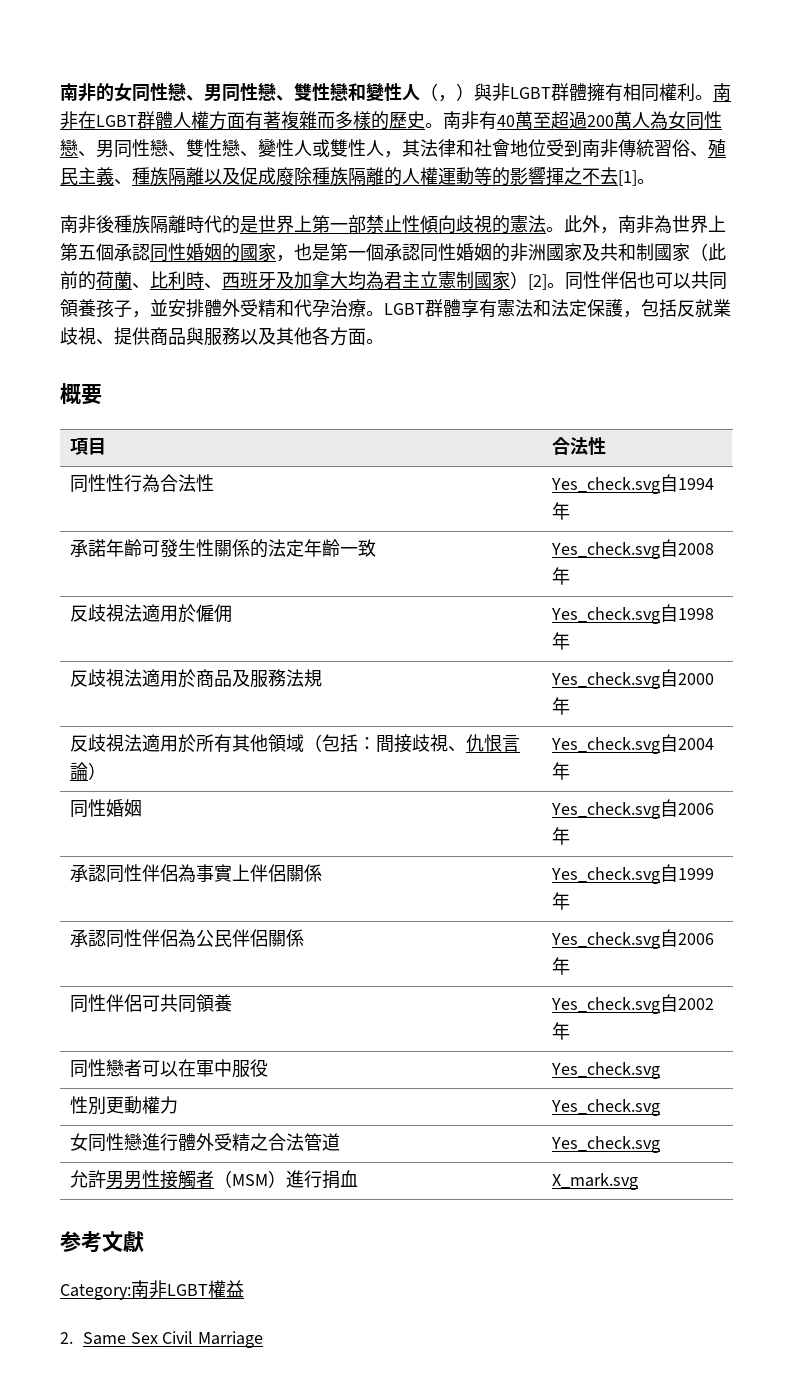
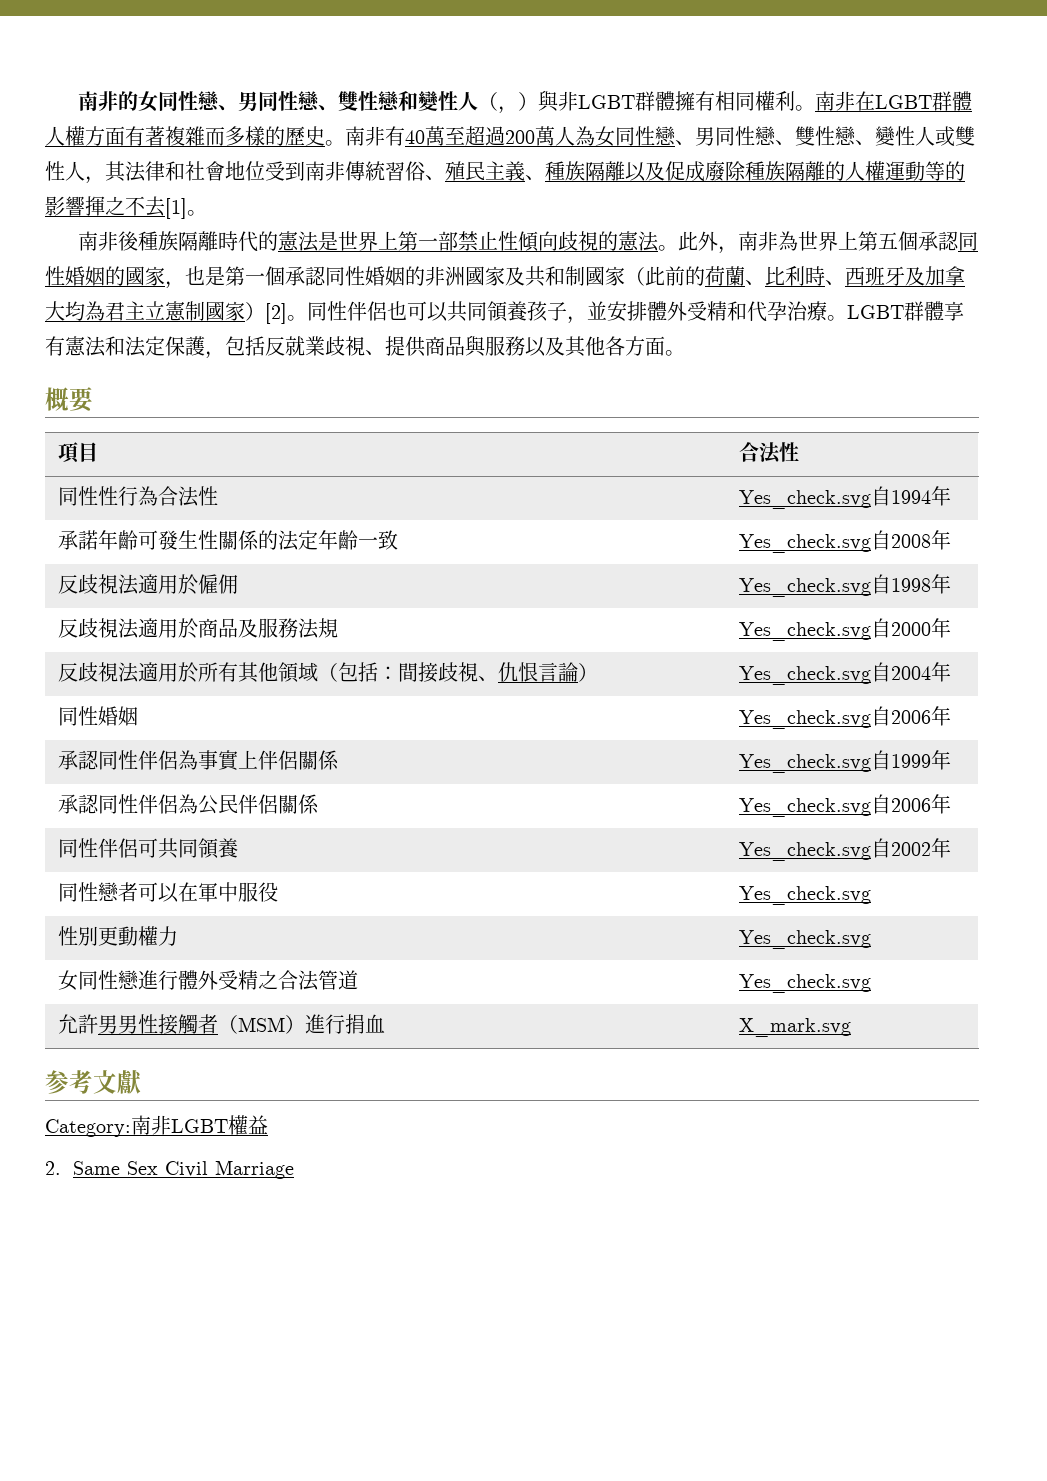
- 南非後種族隔離時代的是世界上第一部禁止性傾向歧視的憲法。
+ 南非後種族隔離時代的憲法是世界上第一部禁止性傾向歧視的憲法。

